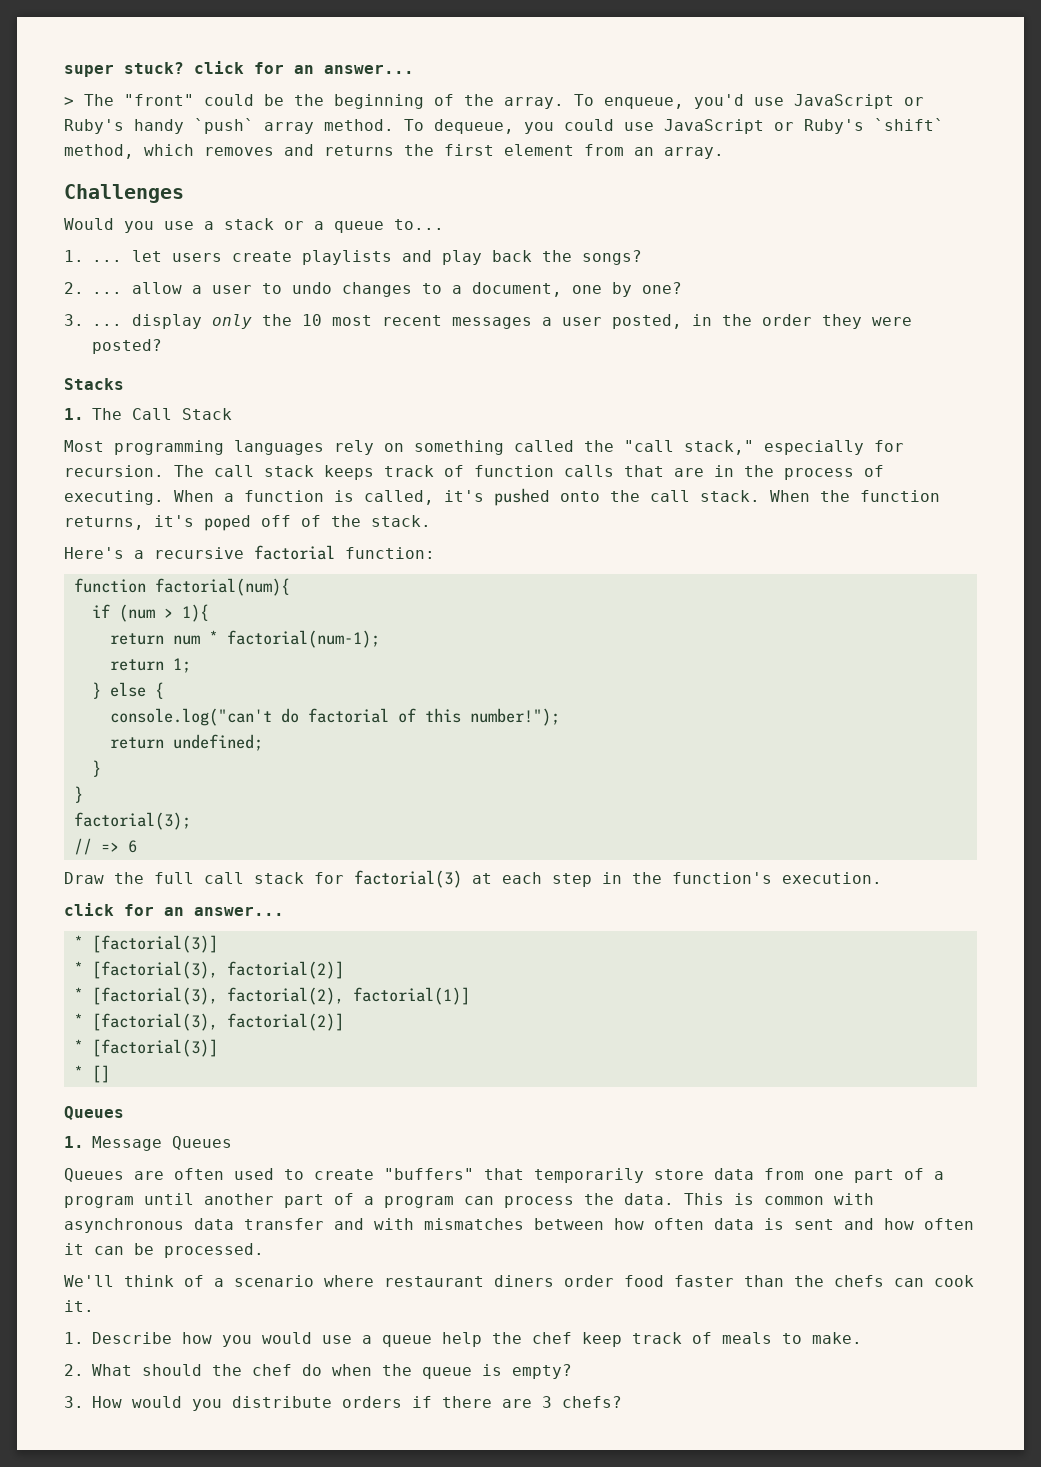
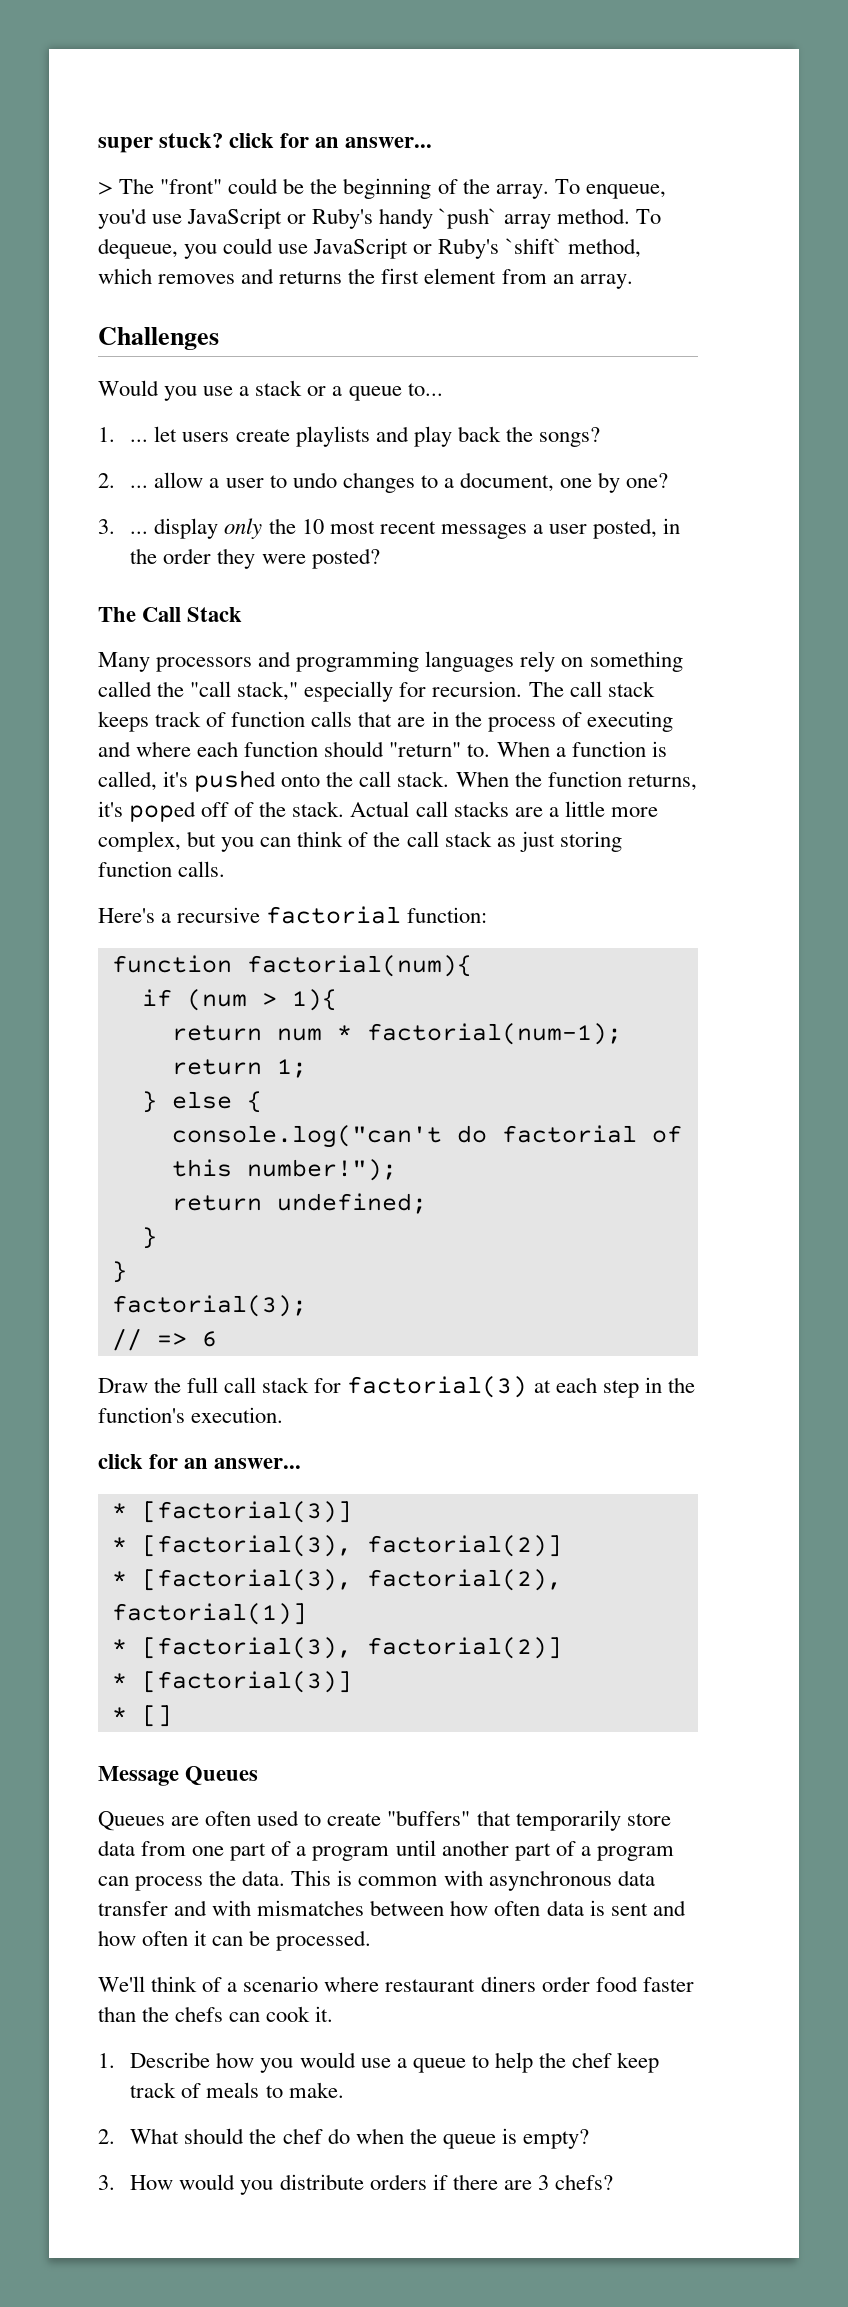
- Stacks
- 1. The Call Stack
+ The Call Stack
- Most programming languages rely on something called the "call stack," especially for recursion.
+ Many processors and programming languages rely on something called the "call stack," especially for recursion.
- The call stack keeps track of function calls that are in the process of executing.
+ The call stack keeps track of function calls that are in the process of executing and where each function should "return" to.
+ Actual call stacks are a little more complex, but you can think of the call stack as just storing function calls.
  * []
- Queues
- 1. Message Queues
+ Message Queues
- 1. Describe how you would use a queue help the chef keep track of meals to make.
+ 1. Describe how you would use a queue to help the chef keep track of meals to make.

